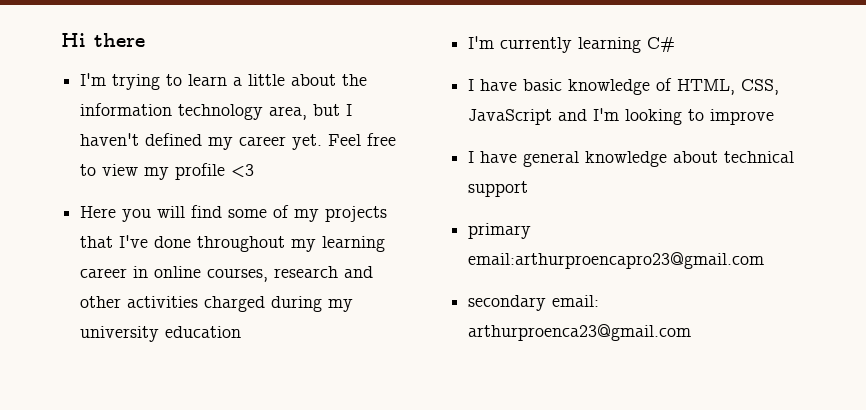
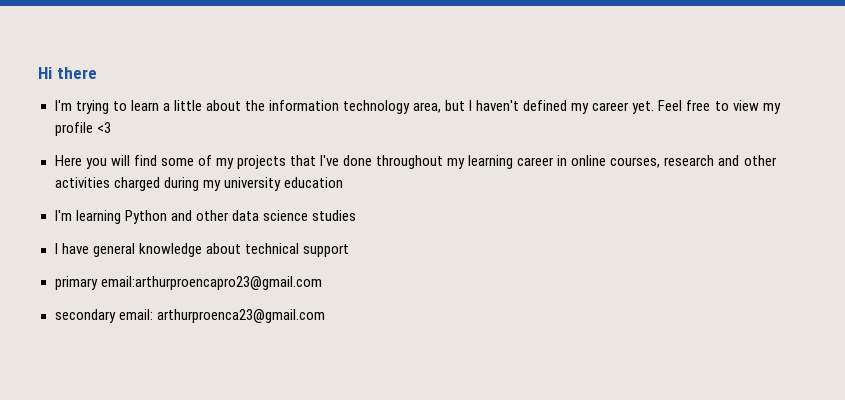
- I'm currently learning C#
- I have basic knowledge of HTML, CSS, JavaScript and I'm looking to improve
+ I'm learning Python and other data science studies

